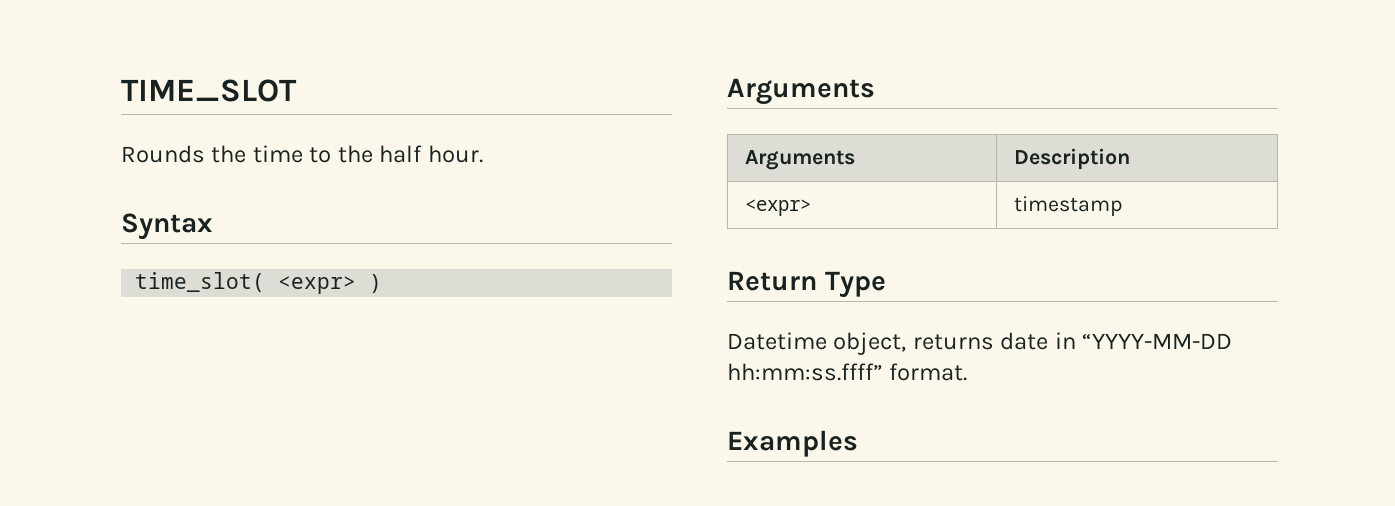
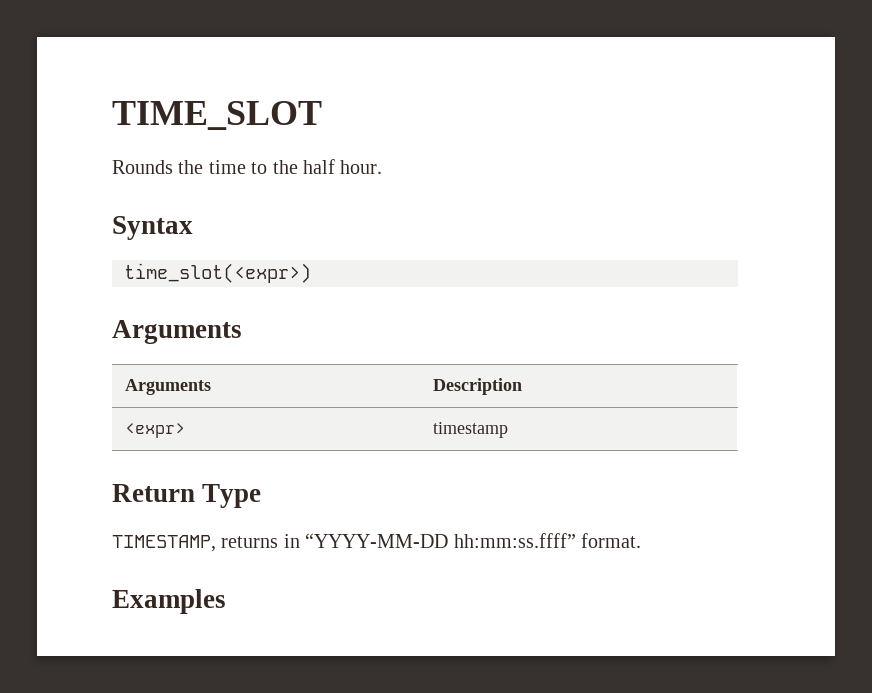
- time_slot( <expr> )
+ time_slot(<expr>)
- Datetime object, returns date in “YYYY-MM-DD hh:mm:ss.ffff” format.
+ TIMESTAMP, returns in “YYYY-MM-DD hh:mm:ss.ffff” format.

